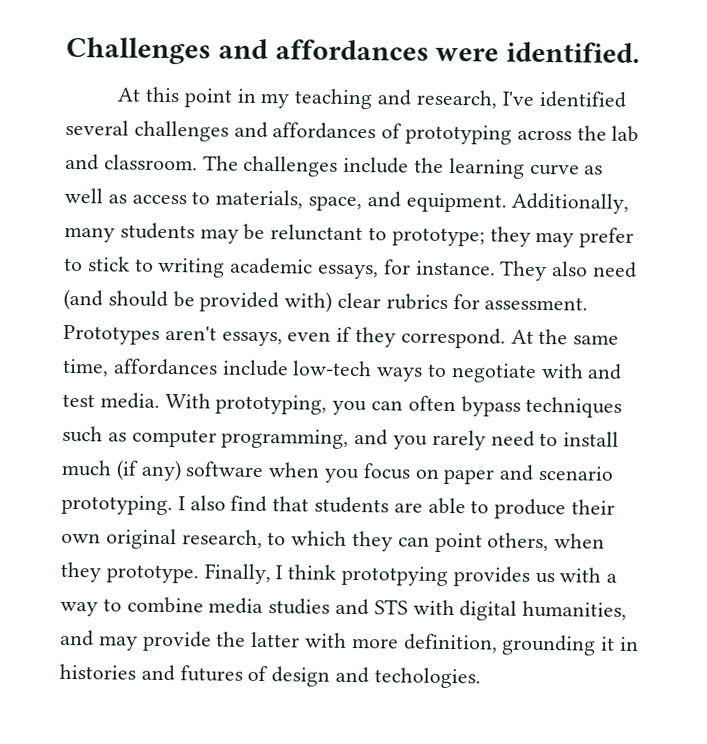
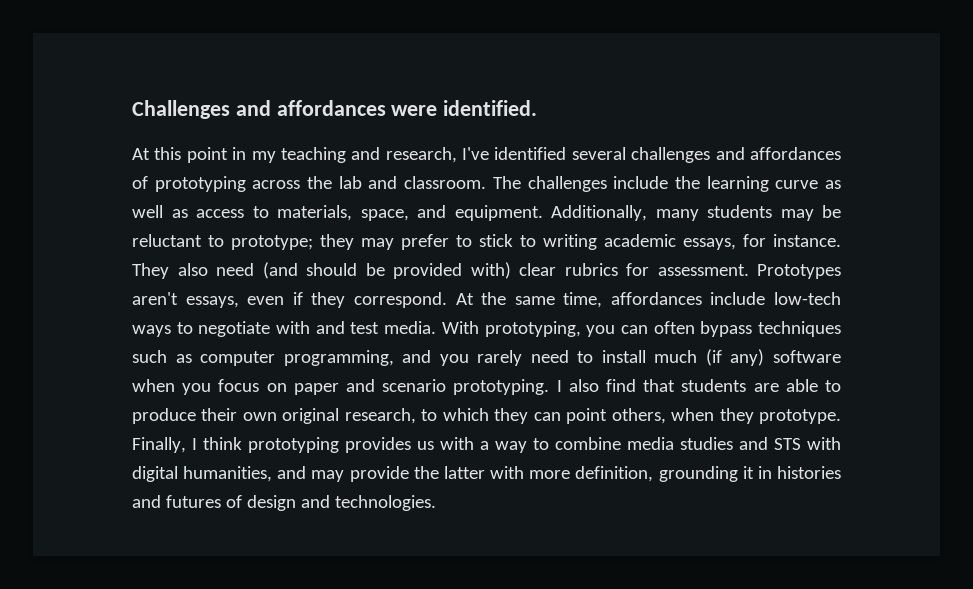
- Additionally, many students may be relunctant to prototype; they may prefer to stick to writing academic essays, for instance.
+ Additionally, many students may be reluctant to prototype; they may prefer to stick to writing academic essays, for instance.
- Finally, I think prototpying provides us with a way to combine media studies and STS with digital humanities, and may provide the latter with more definition, grounding it in histories and futures of design and techologies.
+ Finally, I think prototyping provides us with a way to combine media studies and STS with digital humanities, and may provide the latter with more definition, grounding it in histories and futures of design and technologies.

